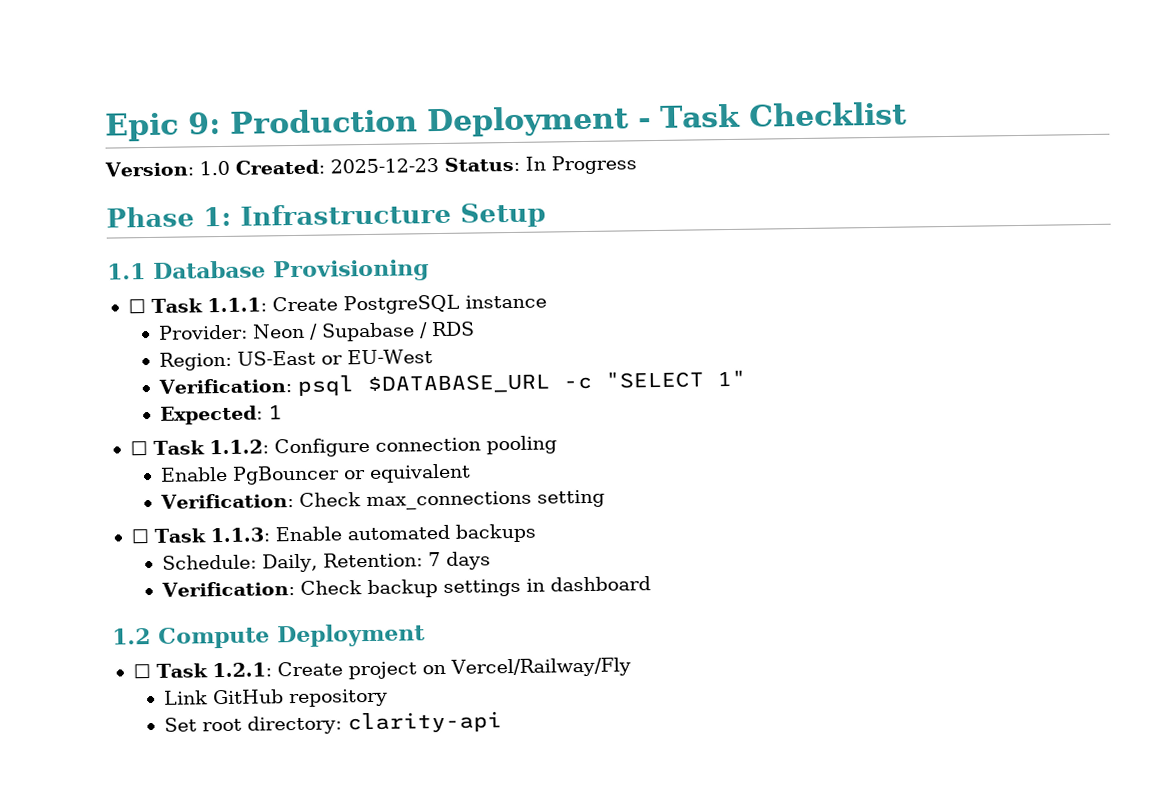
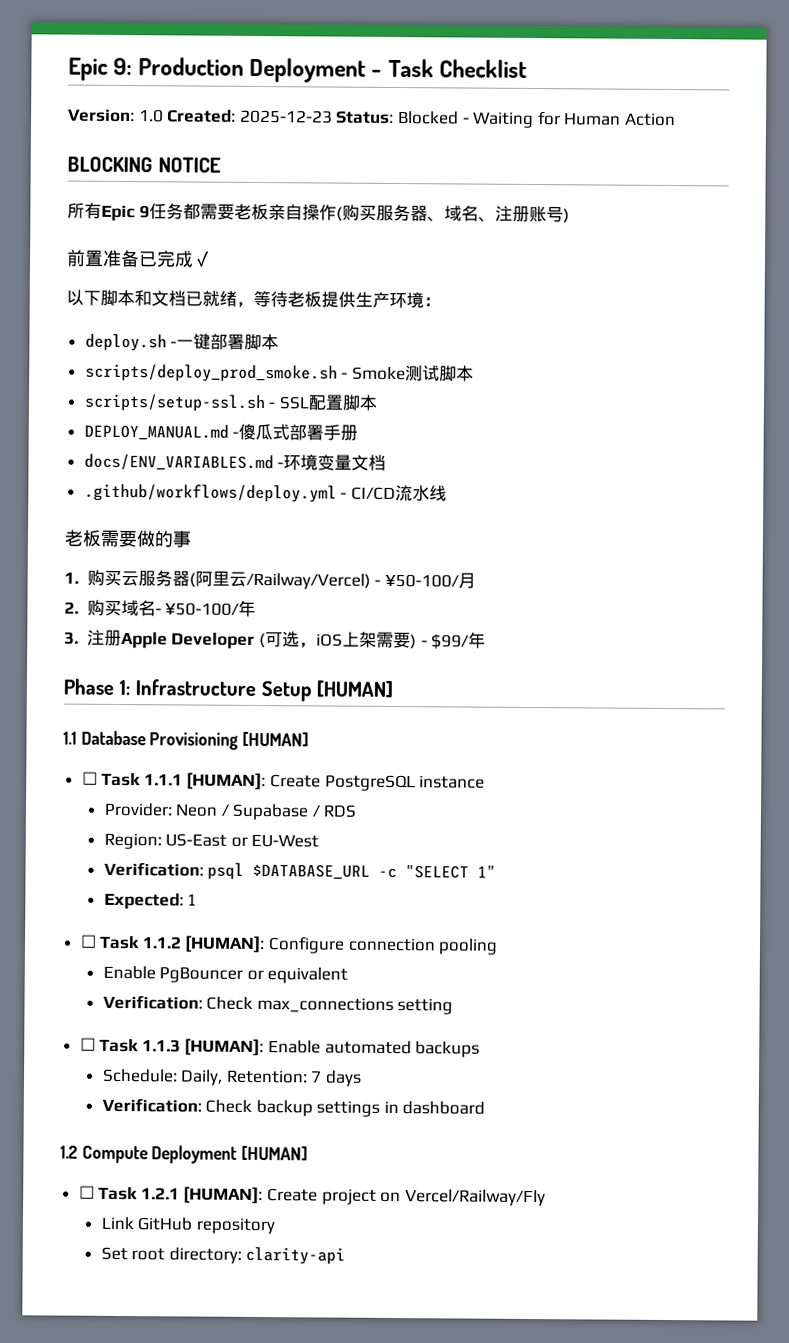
- Version: 1.0 Created: 2025-12-23 Status: In Progress
+ Version: 1.0 Created: 2025-12-23 Status: Blocked - Waiting for Human Action
+ BLOCKING NOTICE
+ 所有Epic 9任务都需要老板亲自操作(购买服务器、域名、注册账号)
+ 前置准备已完成✓
+ 以下脚本和文档已就绪，等待老板提供生产环境：
+ deploy.sh -一键部署脚本
+ scripts/deploy_prod_smoke.sh - Smoke测试脚本
+ scripts/setup-ssl.sh - SSL配置脚本
+ DEPLOY_MANUAL.md -傻瓜式部署手册
+ docs/ENV_VARIABLES.md -环境变量文档
+ .github/workflows/deploy.yml - CI/CD流水线
+ 老板需要做的事
+ 1.购买云服务器(阿里云/Railway/Vercel) - ¥50-100/月
+ 2.购买域名- ¥50-100/年
+ 3.注册Apple Developer (可选，iOS上架需要) - $99/年
- Phase 1: Infrastructure Setup
+ Phase 1: Infrastructure Setup [HUMAN]
- 1.1 Database Provisioning
- ☐ Task 1.1.1: Create PostgreSQL instance
+ 1.1 Database Provisioning [HUMAN]
+ ☐ Task 1.1.1 [HUMAN]: Create PostgreSQL instance
- ☐ Task 1.1.2: Configure connection pooling
+ ☐ Task 1.1.2 [HUMAN]: Configure connection pooling
- ☐ Task 1.1.3: Enable automated backups
+ ☐ Task 1.1.3 [HUMAN]: Enable automated backups
- 1.2 Compute Deployment
- ☐ Task 1.2.1: Create project on Vercel/Railway/Fly
+ 1.2 Compute Deployment [HUMAN]
+ ☐ Task 1.2.1 [HUMAN]: Create project on Vercel/Railway/Fly

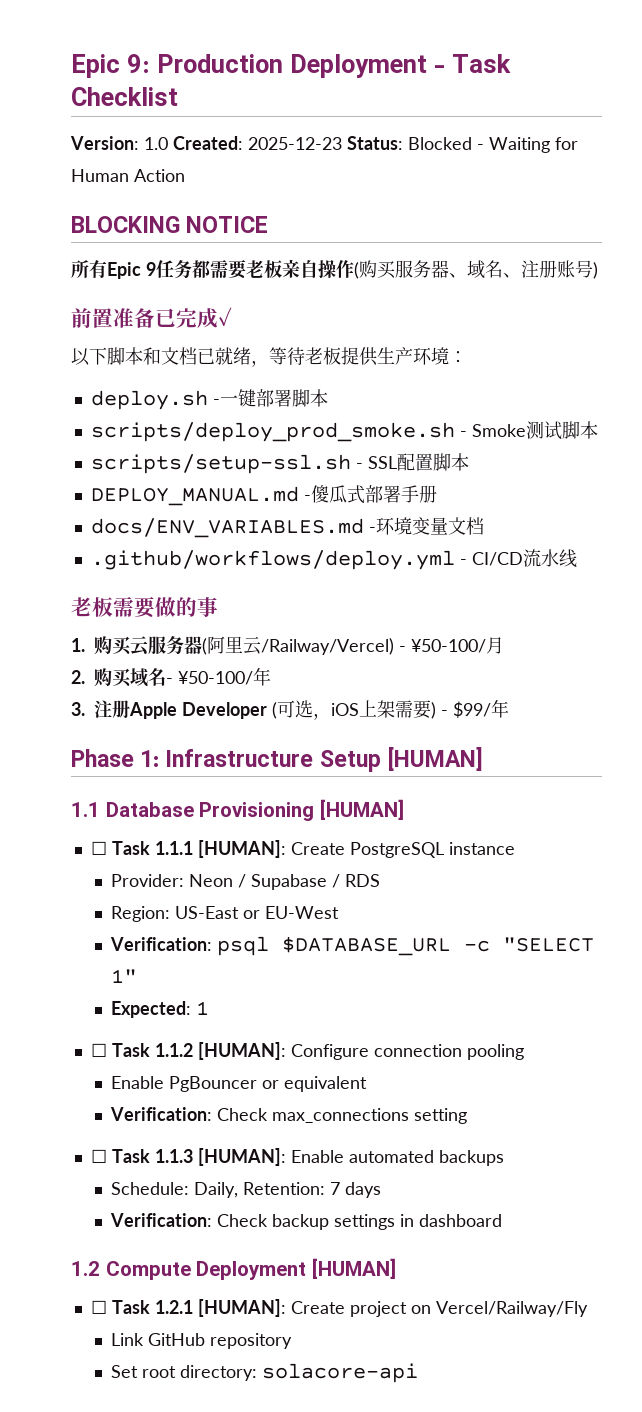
- Set root directory: clarity-api
+ Set root directory: solacore-api

